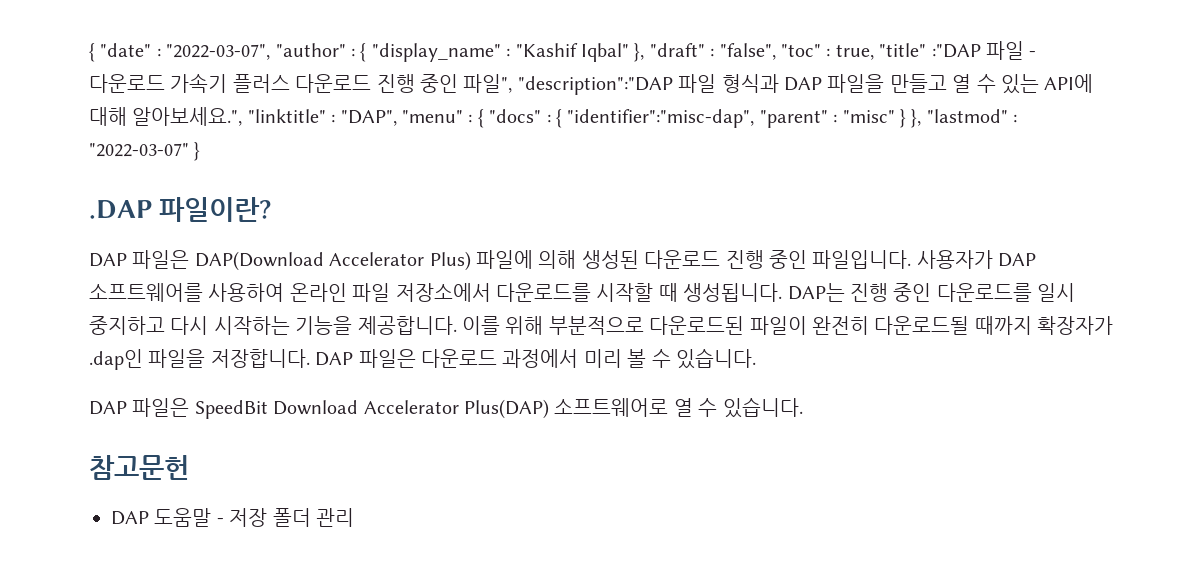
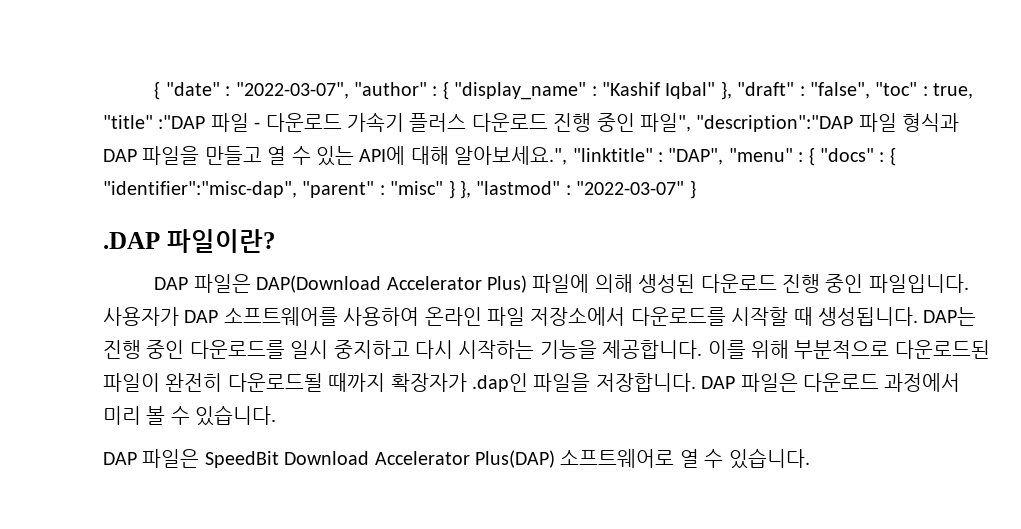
- 참고문헌
- DAP 도움말 - 저장 폴더 관리

